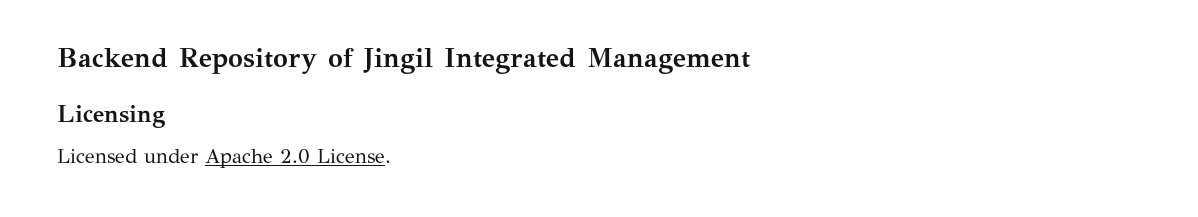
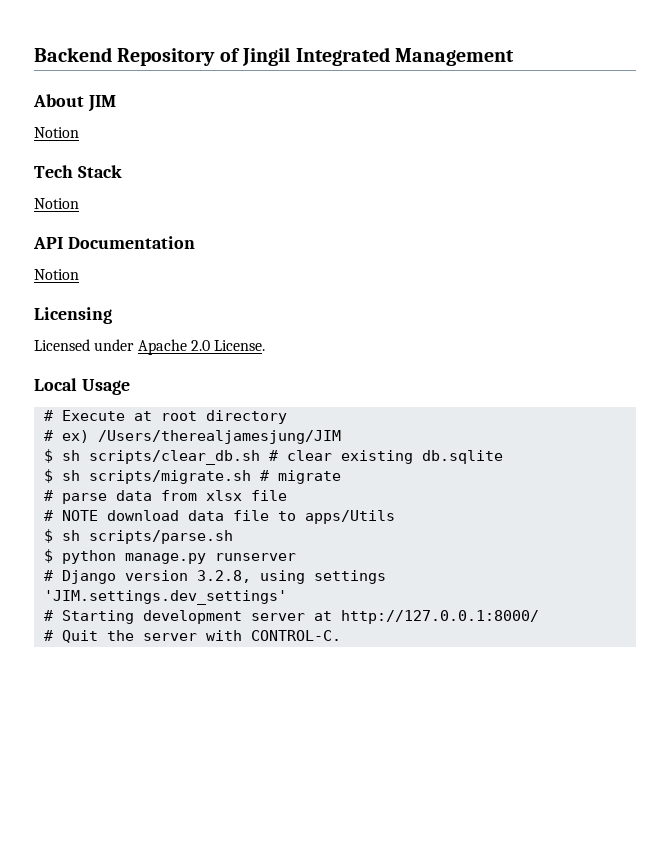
+ About JIM
+ Notion
+ Tech Stack
+ Notion
+ API Documentation
+ Notion
+ Local Usage
+ # Execute at root directory
+ # ex) /Users/therealjamesjung/JIM
+ $ sh scripts/clear_db.sh # clear existing db.sqlite
+ $ sh scripts/migrate.sh # migrate
+ # parse data from xlsx file
+ # NOTE download data file to apps/Utils
+ $ sh scripts/parse.sh
+ $ python manage.py runserver
+ # Django version 3.2.8, using settings 'JIM.settings.dev_settings'
+ # Starting development server at http://127.0.0.1:8000/
+ # Quit the server with CONTROL-C.

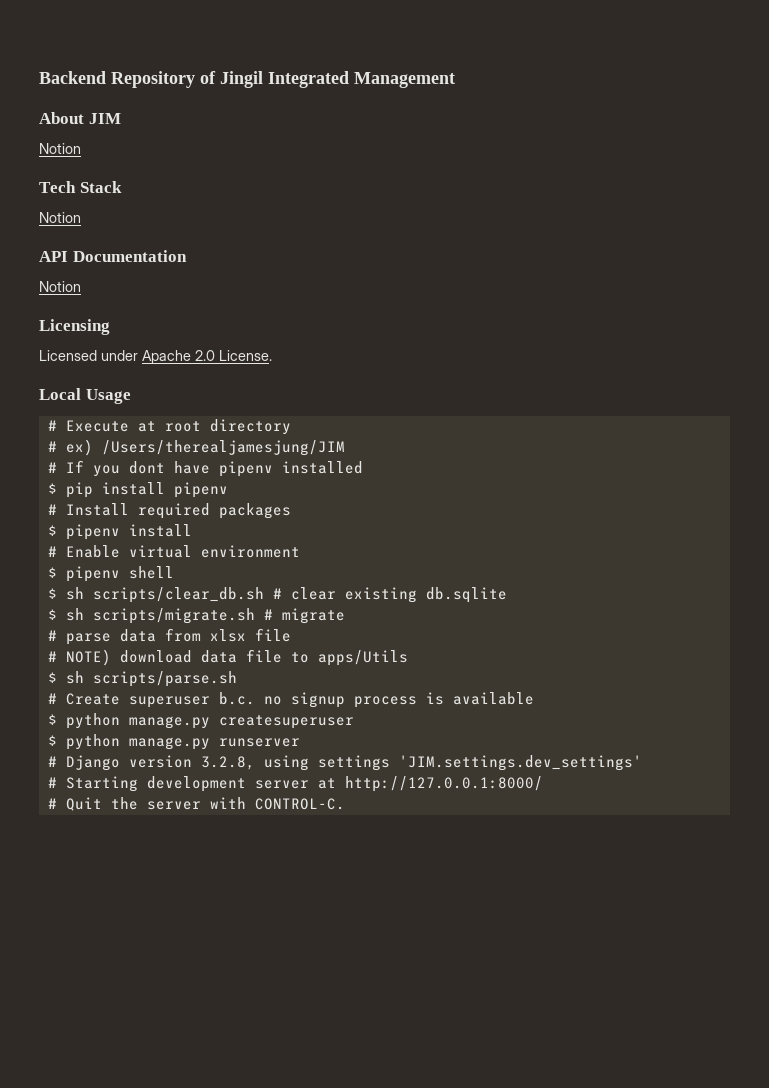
+ # If you dont have pipenv installed
+ $ pip install pipenv
+ # Install required packages
+ $ pipenv install
+ # Enable virtual environment
+ $ pipenv shell
- # NOTE download data file to apps/Utils
+ # NOTE) download data file to apps/Utils
+ # Create superuser b.c. no signup process is available
+ $ python manage.py createsuperuser

